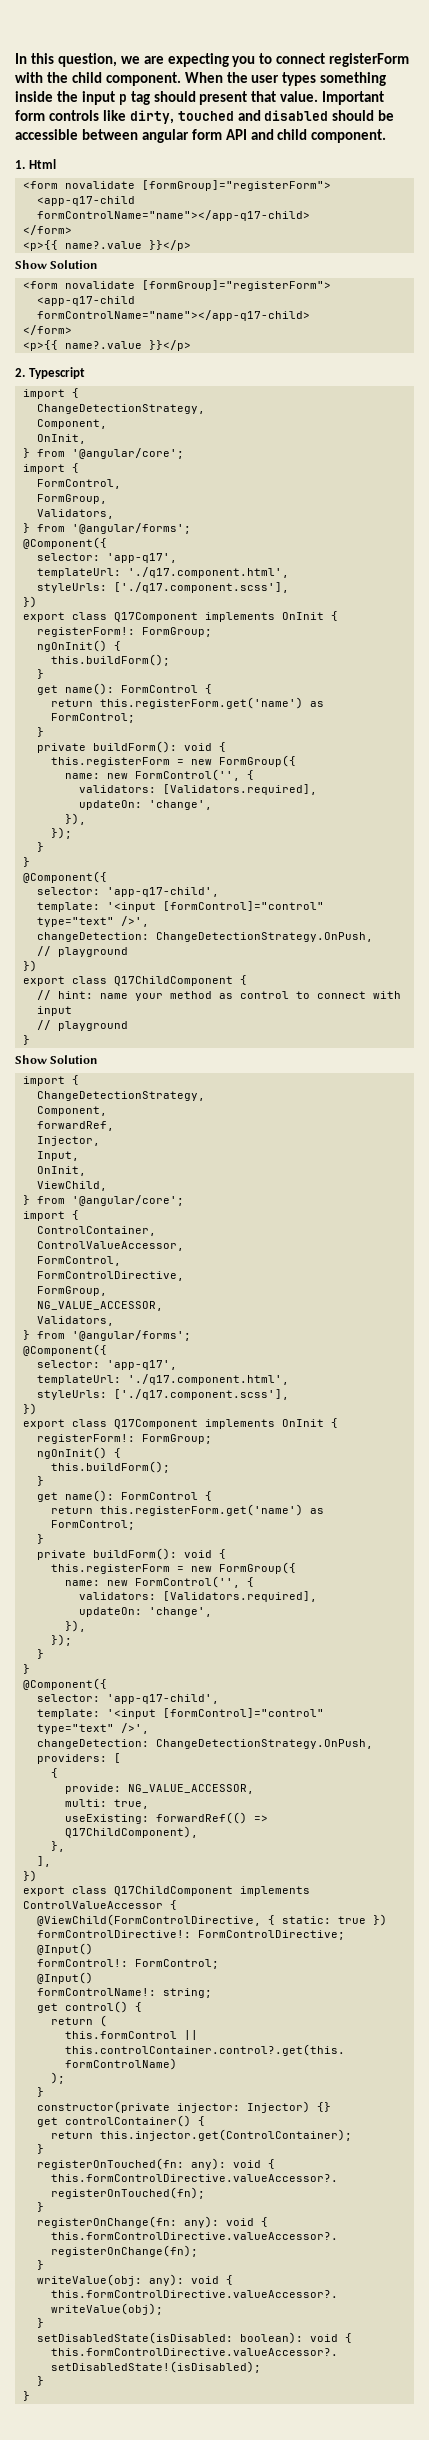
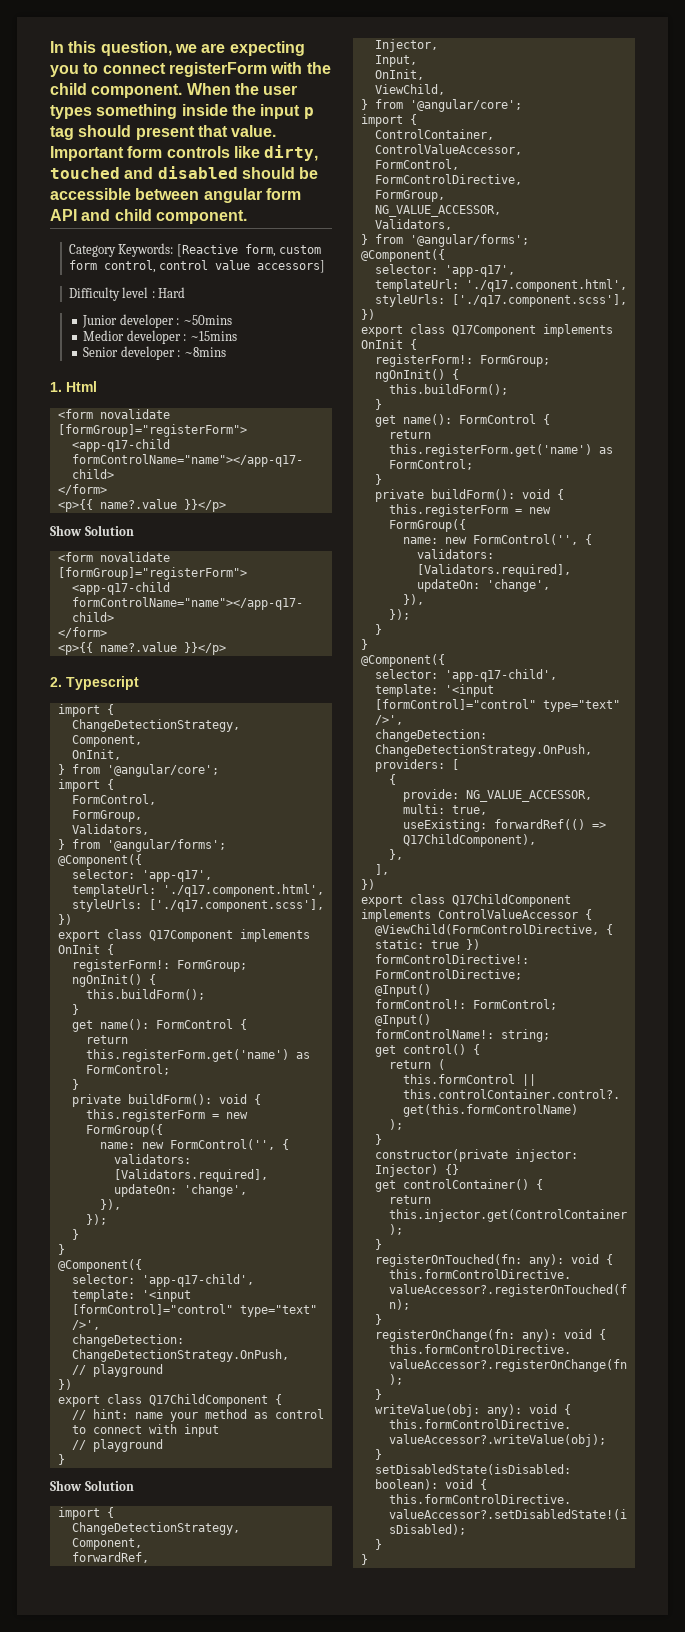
+ Category Keywords: [Reactive form, custom form control, control value accessors]
+ Difficulty level : Hard
+ Junior developer : ~50mins
+ Medior developer : ~15mins
+ Senior developer : ~8mins

